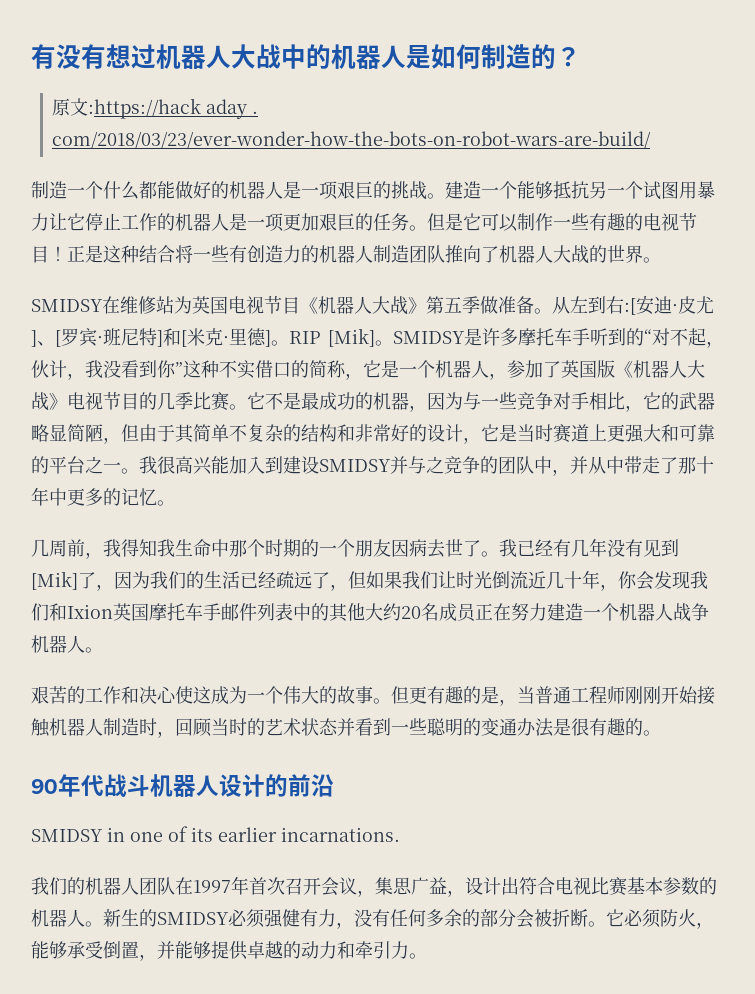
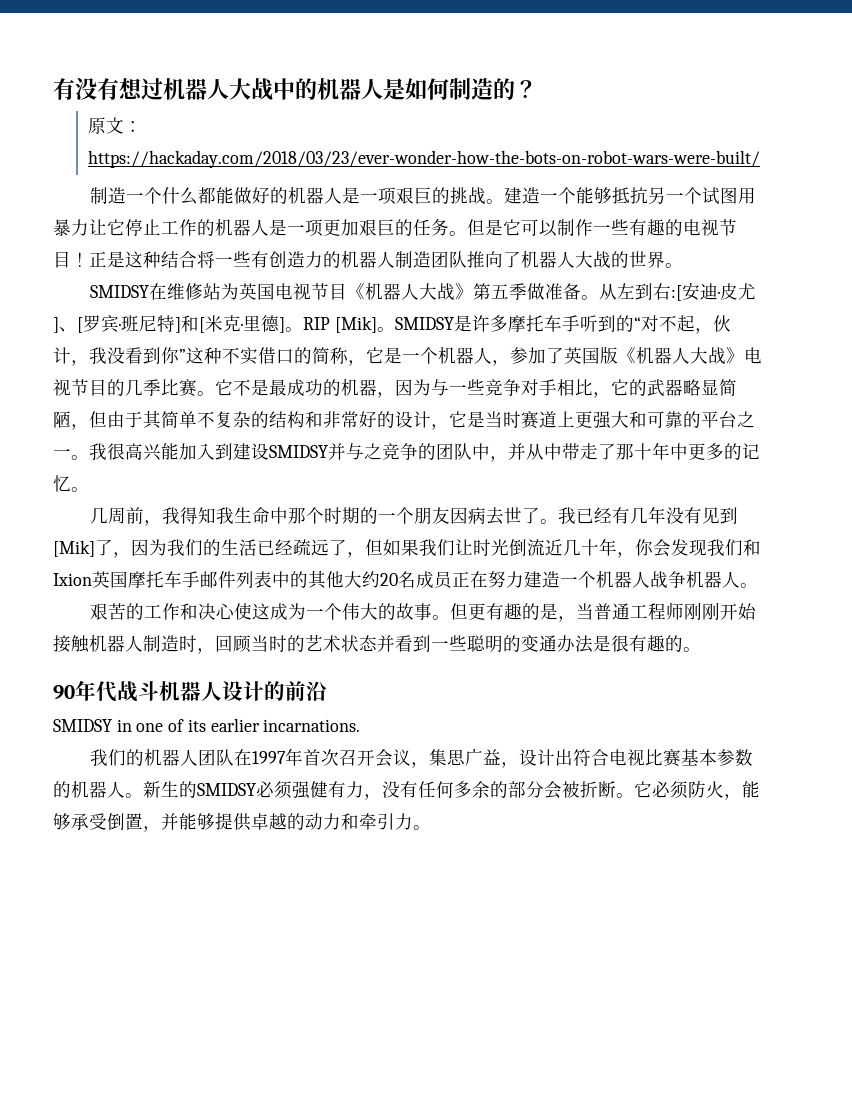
- 原文:https://hack aday . com/2018/03/23/ever-wonder-how-the-bots-on-robot-wars-are-build/
+ 原文：https://hackaday.com/2018/03/23/ever-wonder-how-the-bots-on-robot-wars-were-built/

